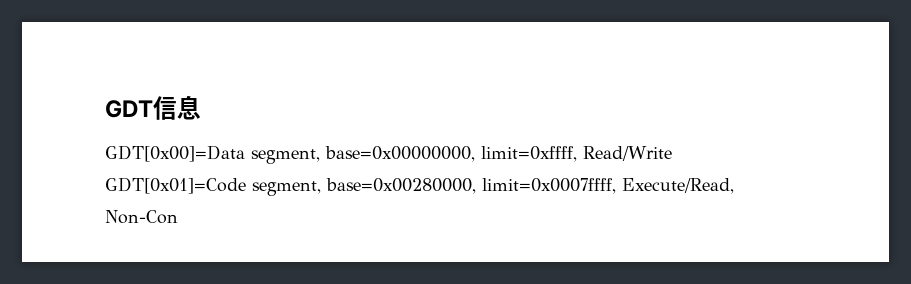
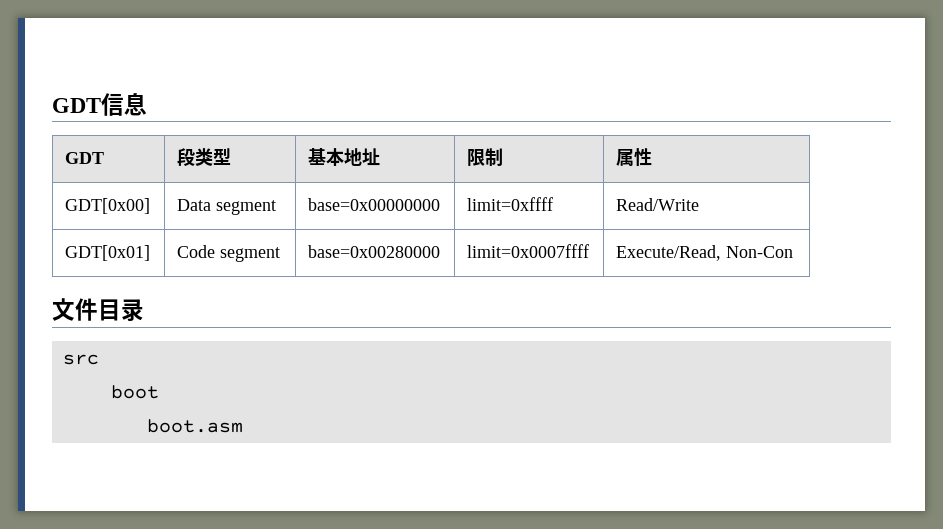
- GDT[0x00]=Data segment, base=0x00000000, limit=0xffff, Read/Write GDT[0x01]=Code segment, base=0x00280000, limit=0x0007ffff, Execute/Read, Non-Con
+ GDT | 段类型 | 基本地址 | 限制 | 属性
+ GDT[0x00] | Data segment | base=0x00000000 | limit=0xffff | Read/Write
+ GDT[0x01] | Code segment | base=0x00280000 | limit=0x0007ffff | Execute/Read, Non-Con
+ 文件目录
+ src
+ boot
+ boot.asm

